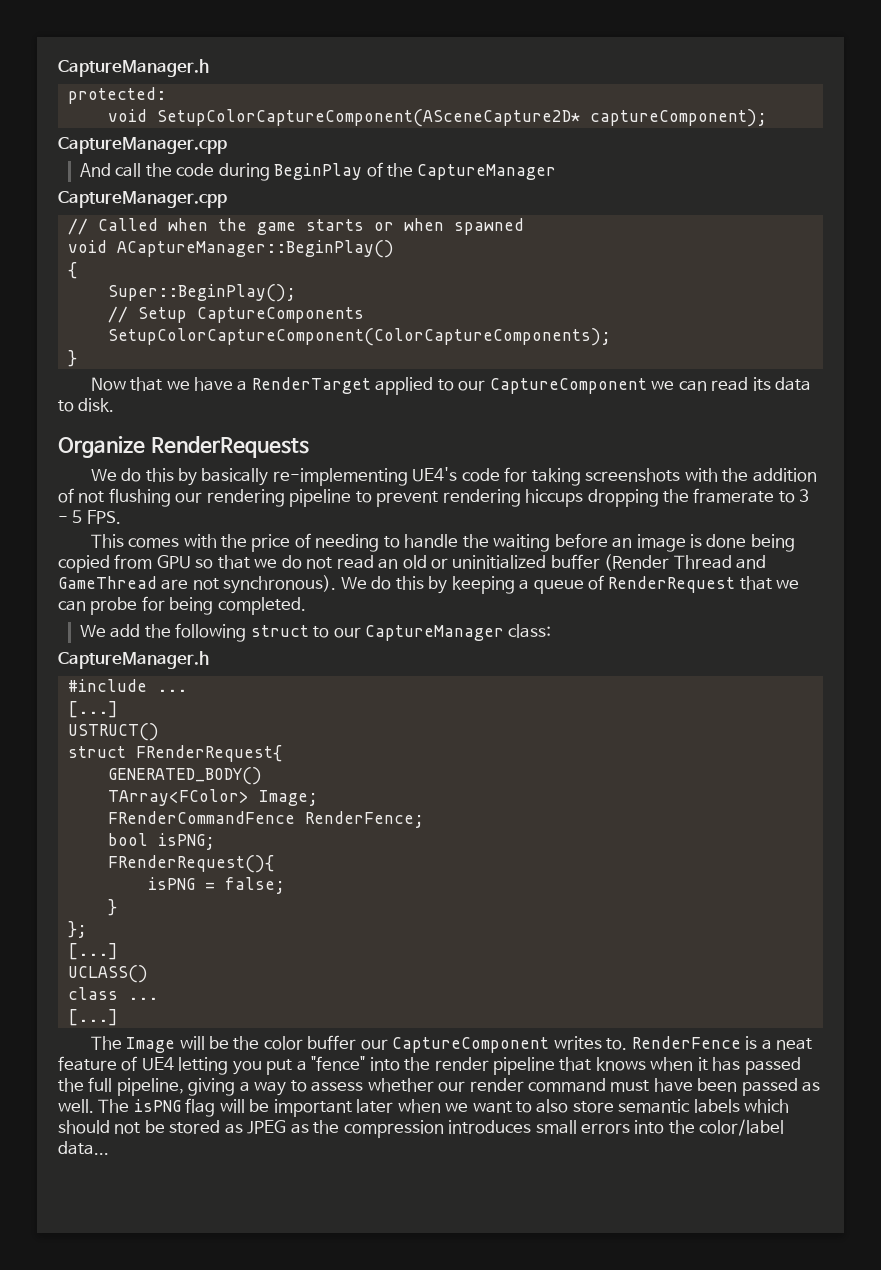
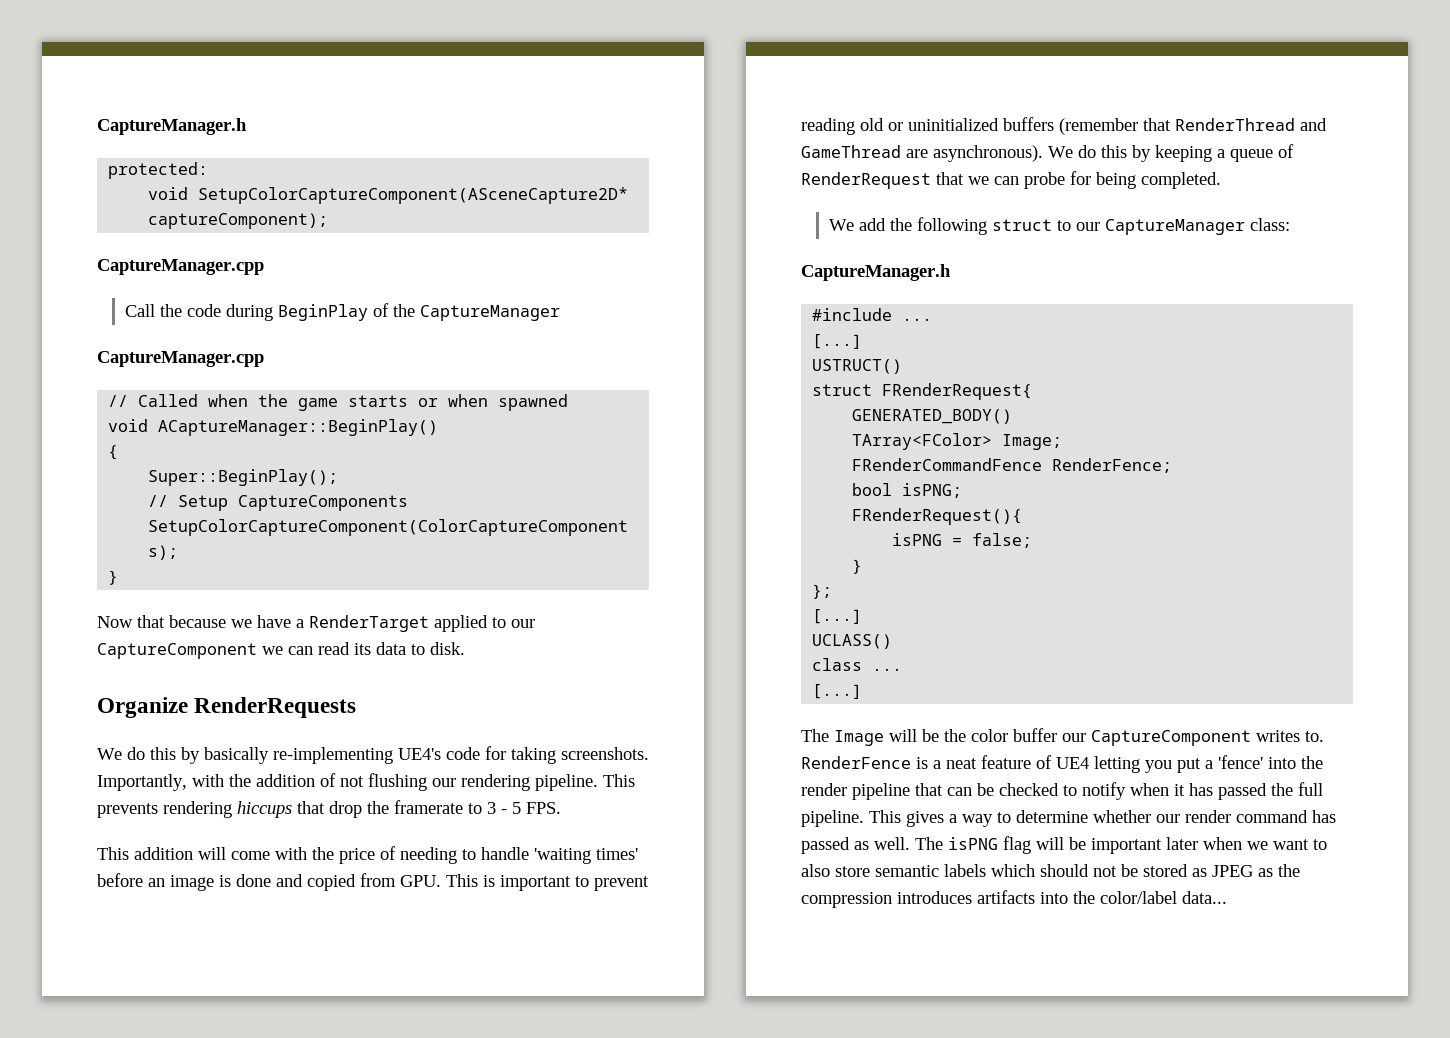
- And call the code during BeginPlay of the CaptureManager
+ Call the code during BeginPlay of the CaptureManager
- Now that we have a RenderTarget applied to our CaptureComponent we can read its data to disk.
+ Now that because we have a RenderTarget applied to our CaptureComponent we can read its data to disk.
- We do this by basically re-implementing UE4's code for taking screenshots with the addition of not flushing our rendering pipeline to prevent rendering hiccups dropping the framerate to 3 - 5 FPS.
+ We do this by basically re-implementing UE4's code for taking screenshots. Importantly, with the addition of not flushing our rendering pipeline. This prevents rendering hiccups that drop the framerate to 3 - 5 FPS.
- This comes with the price of needing to handle the waiting before an image is done being copied from GPU so that we do not read an old or uninitialized buffer (Render Thread and GameThread are not synchronous).
+ This addition will come with the price of needing to handle 'waiting times' before an image is done and copied from GPU. This is important to prevent reading old or uninitialized buffers (remember that RenderThread and GameThread are asynchronous).
- RenderFence is a neat feature of UE4 letting you put a "fence" into the render pipeline that knows when it has passed the full pipeline, giving a way to assess whether our render command must have been passed as well.
+ RenderFence is a neat feature of UE4 letting you put a 'fence' into the render pipeline that can be checked to notify when it has passed the full pipeline. This gives a way to determine whether our render command has passed as well.
- The isPNG flag will be important later when we want to also store semantic labels which should not be stored as JPEG as the compression introduces small errors into the color/label data...
+ The isPNG flag will be important later when we want to also store semantic labels which should not be stored as JPEG as the compression introduces artifacts into the color/label data...

